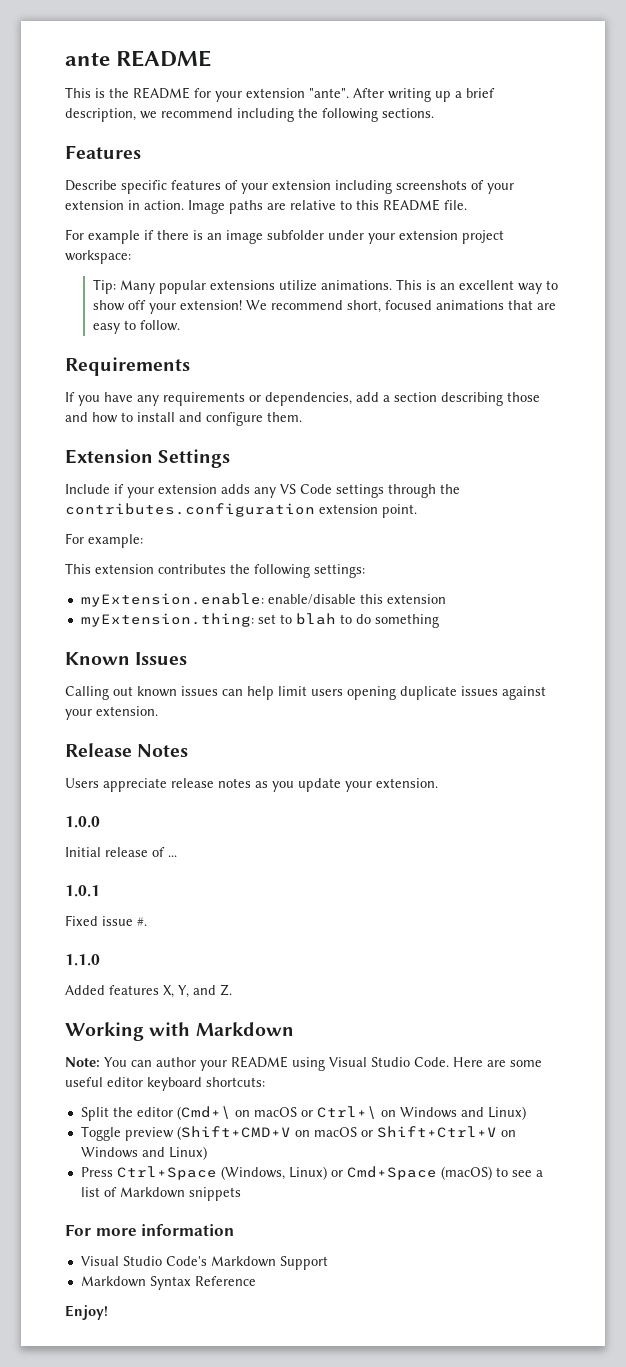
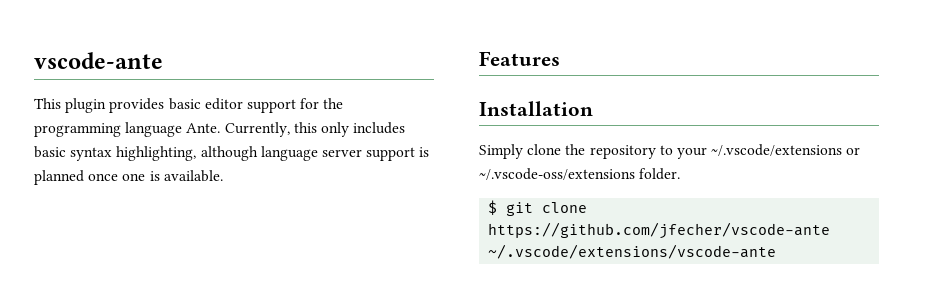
- ante README
- This is the README for your extension "ante". After writing up a brief description, we recommend including the following sections.
+ vscode-ante
+ This plugin provides basic editor support for the programming language Ante. Currently, this only includes basic syntax highlighting, although language server support is planned once one is available.
  Features
- Describe specific features of your extension including screenshots of your extension in action. Image paths are relative to this README file.
- For example if there is an image subfolder under your extension project workspace:
- Tip: Many popular extensions utilize animations. This is an excellent way to show off your extension! We recommend short, focused animations that are easy to follow.
- Requirements
- If you have any requirements or dependencies, add a section describing those and how to install and configure them.
- Extension Settings
- Include if your extension adds any VS Code settings through the contributes.configuration extension point.
- For example:
- This extension contributes the following settings:
- myExtension.enable: enable/disable this extension
- myExtension.thing: set to blah to do something
- Known Issues
- Calling out known issues can help limit users opening duplicate issues against your extension.
- Release Notes
- Users appreciate release notes as you update your extension.
- 1.0.0
- Initial release of ...
- 1.0.1
- Fixed issue #.
- 1.1.0
- Added features X, Y, and Z.
- Working with Markdown
- Note: You can author your README using Visual Studio Code. Here are some useful editor keyboard shortcuts:
- Split the editor (Cmd+\ on macOS or Ctrl+\ on Windows and Linux)
- Toggle preview (Shift+CMD+V on macOS or Shift+Ctrl+V on Windows and Linux)
- Press Ctrl+Space (Windows, Linux) or Cmd+Space (macOS) to see a list of Markdown snippets
- For more information
- Visual Studio Code's Markdown Support
- Markdown Syntax Reference
- Enjoy!
+ Installation
+ Simply clone the repository to your ~/.vscode/extensions or ~/.vscode-oss/extensions folder.
+ $ git clone https://github.com/jfecher/vscode-ante ~/.vscode/extensions/vscode-ante

